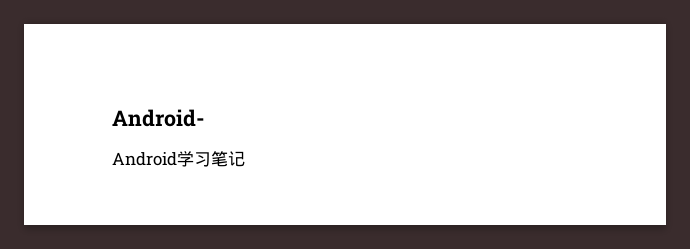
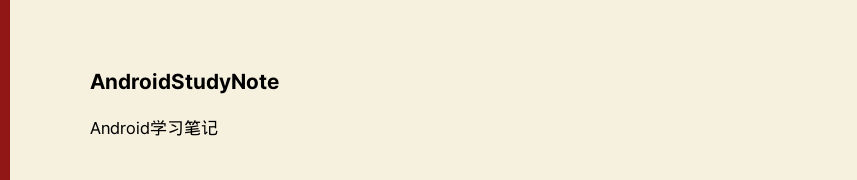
- Android-
+ AndroidStudyNote

